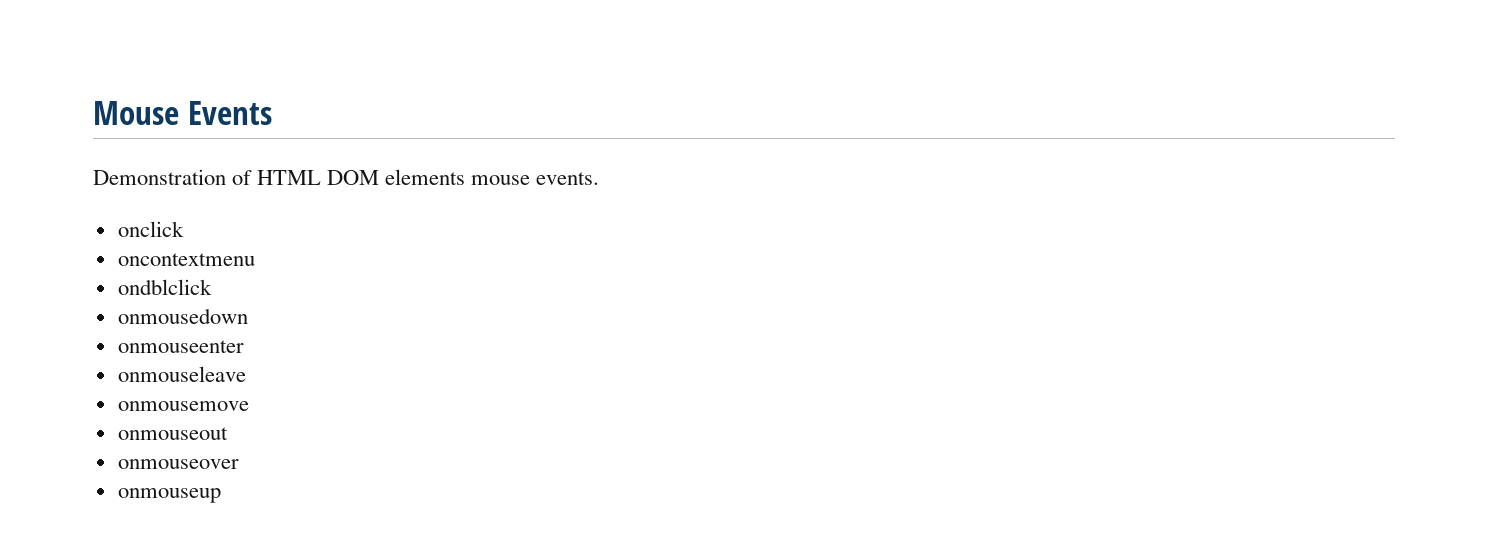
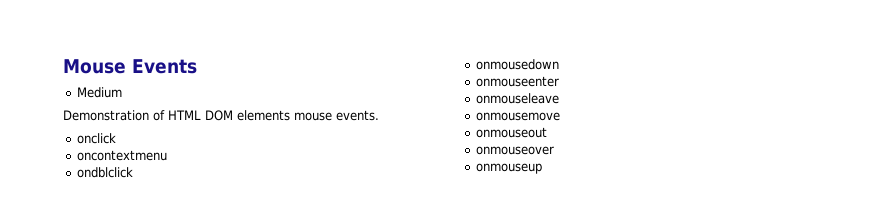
+ Medium

